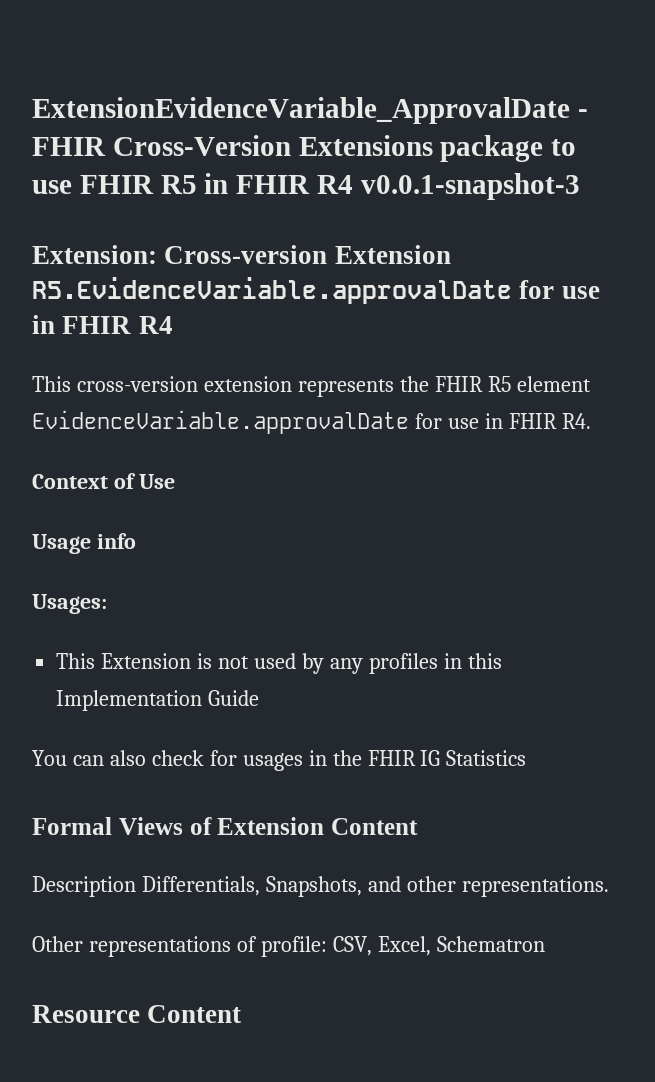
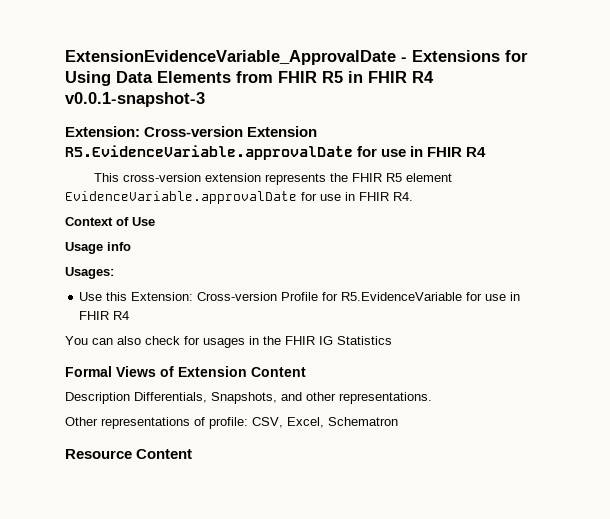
- ExtensionEvidenceVariable_ApprovalDate - FHIR Cross-Version Extensions package to use FHIR R5 in FHIR R4 v0.0.1-snapshot-3
+ ExtensionEvidenceVariable_ApprovalDate - Extensions for Using Data Elements from FHIR R5 in FHIR R4 v0.0.1-snapshot-3
- This Extension is not used by any profiles in this Implementation Guide
+ Use this Extension: Cross-version Profile for R5.EvidenceVariable for use in FHIR R4

